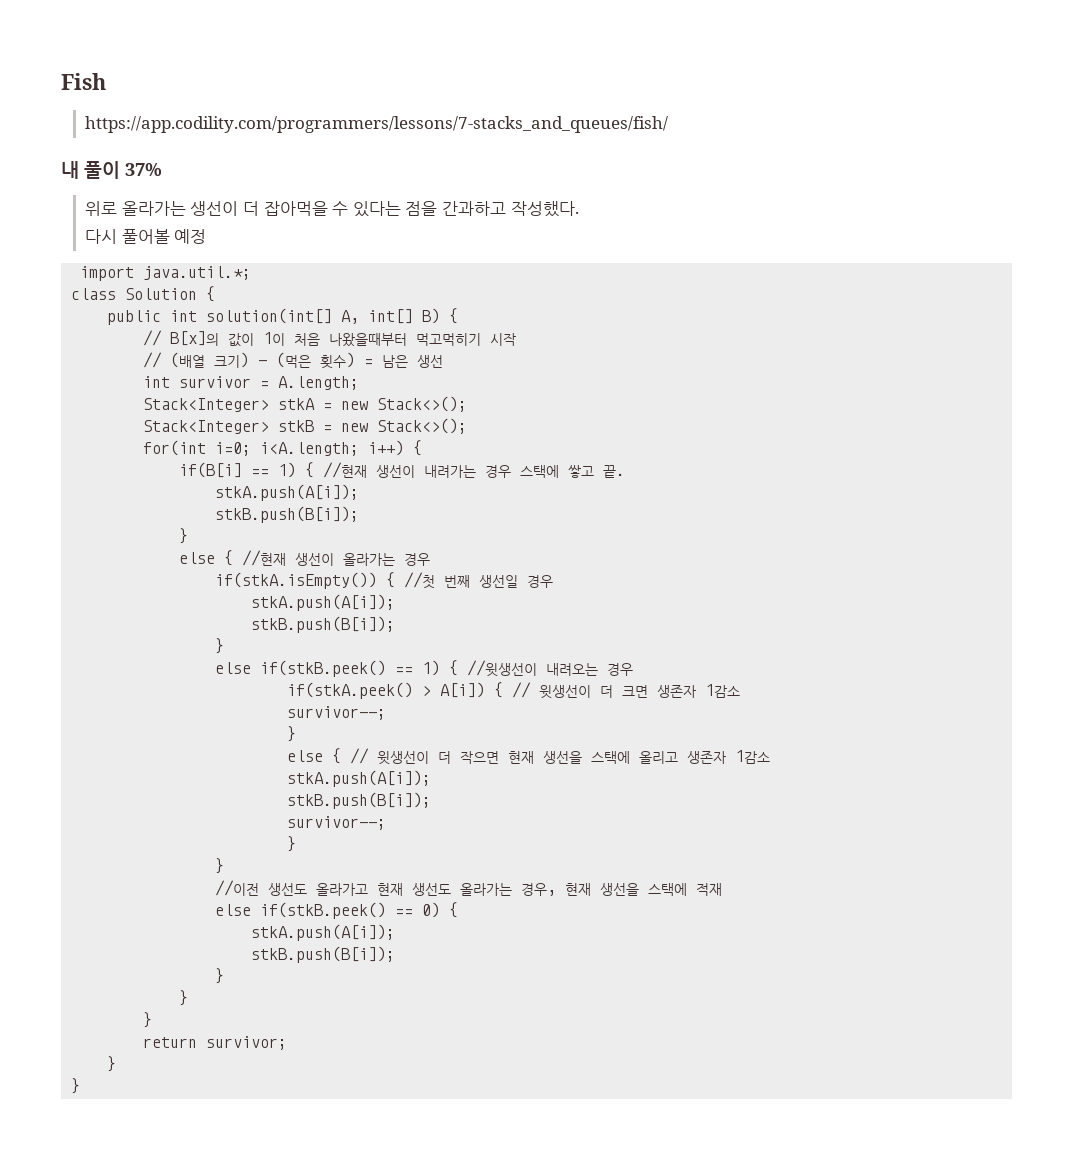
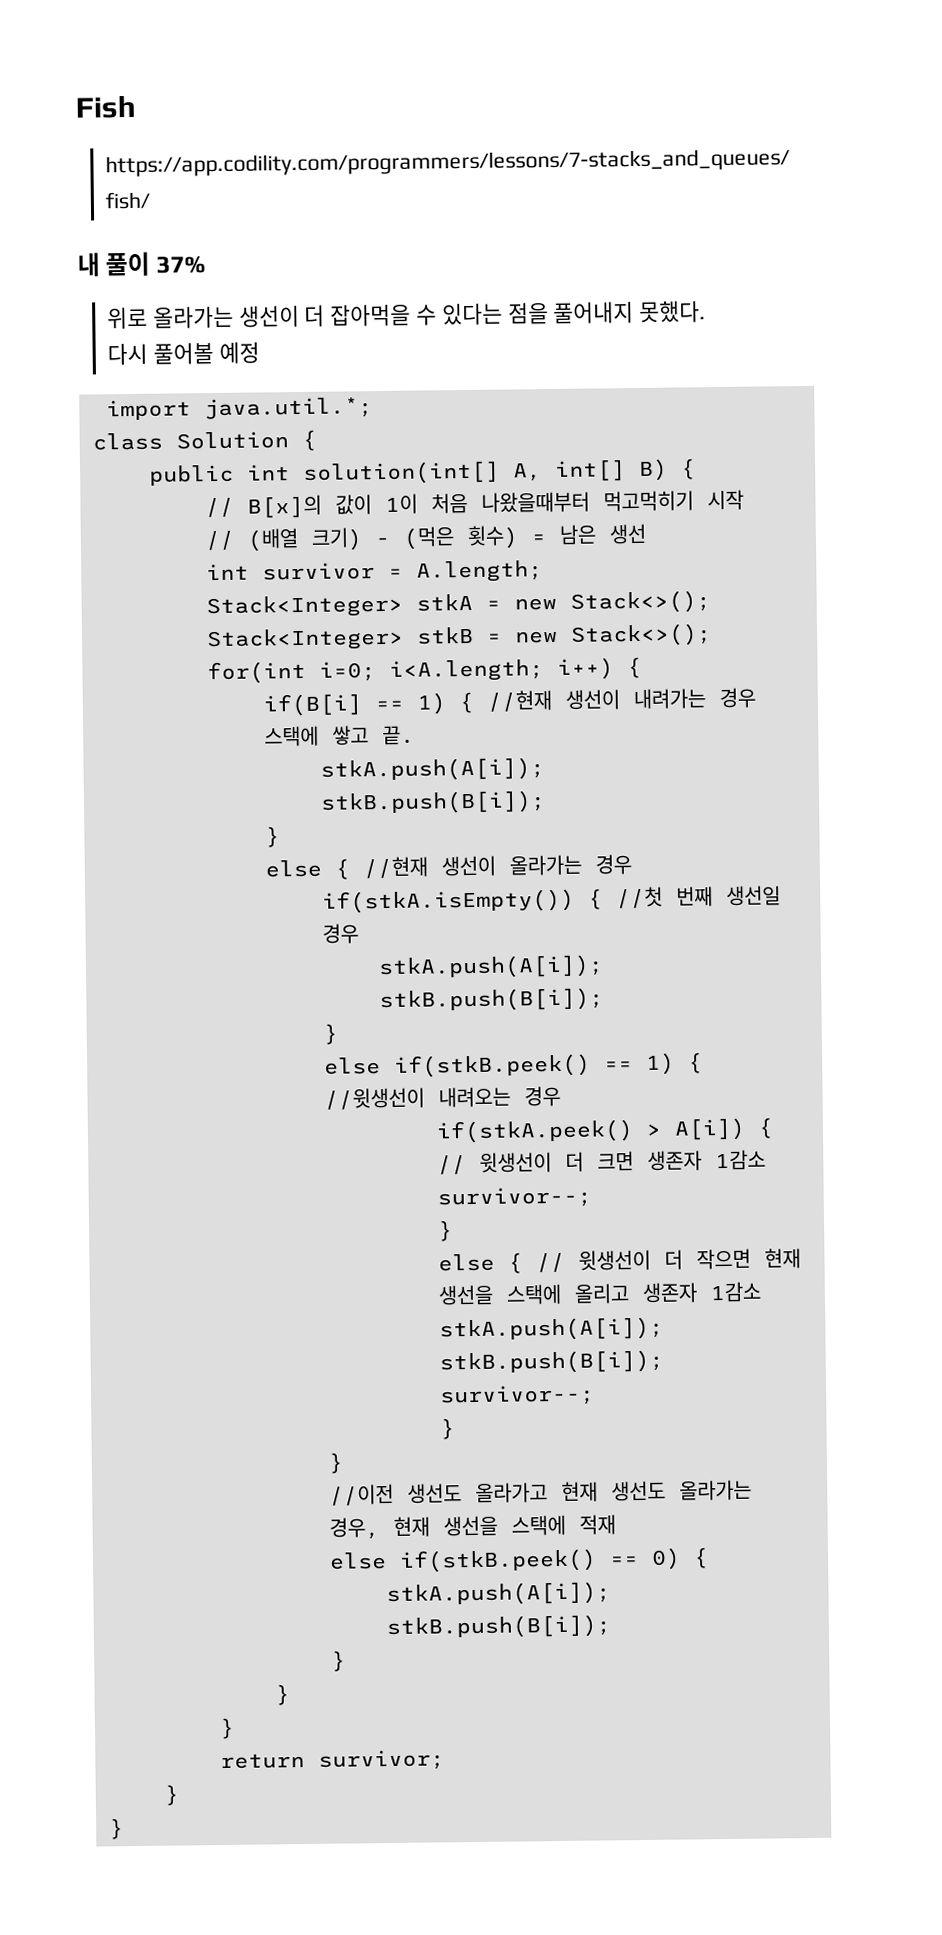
- 위로 올라가는 생선이 더 잡아먹을 수 있다는 점을 간과하고 작성했다.
+ 위로 올라가는 생선이 더 잡아먹을 수 있다는 점을 풀어내지 못했다.

